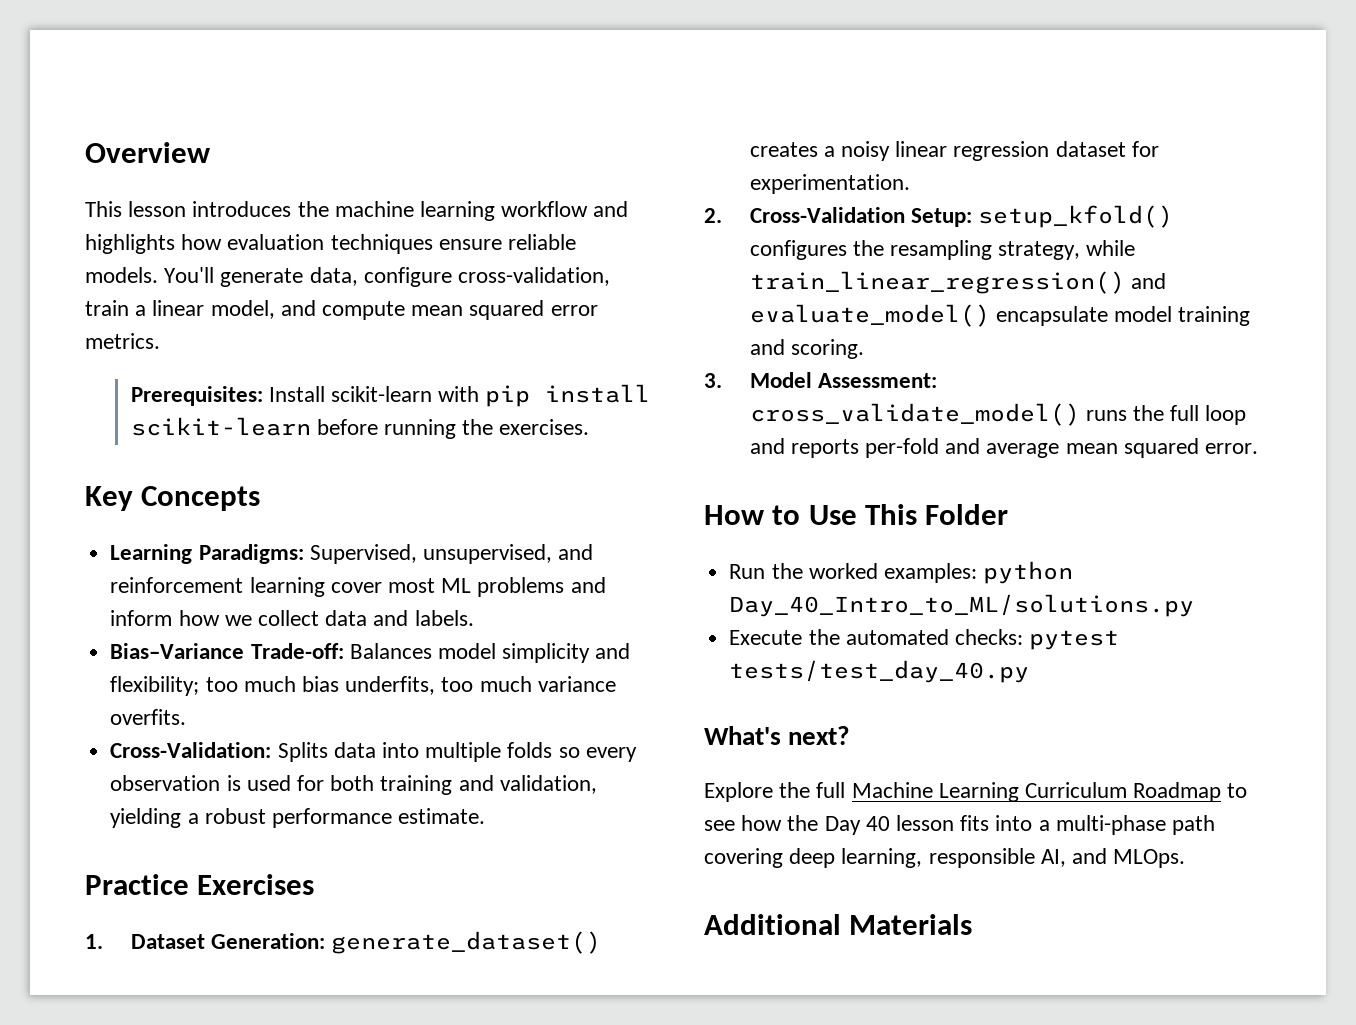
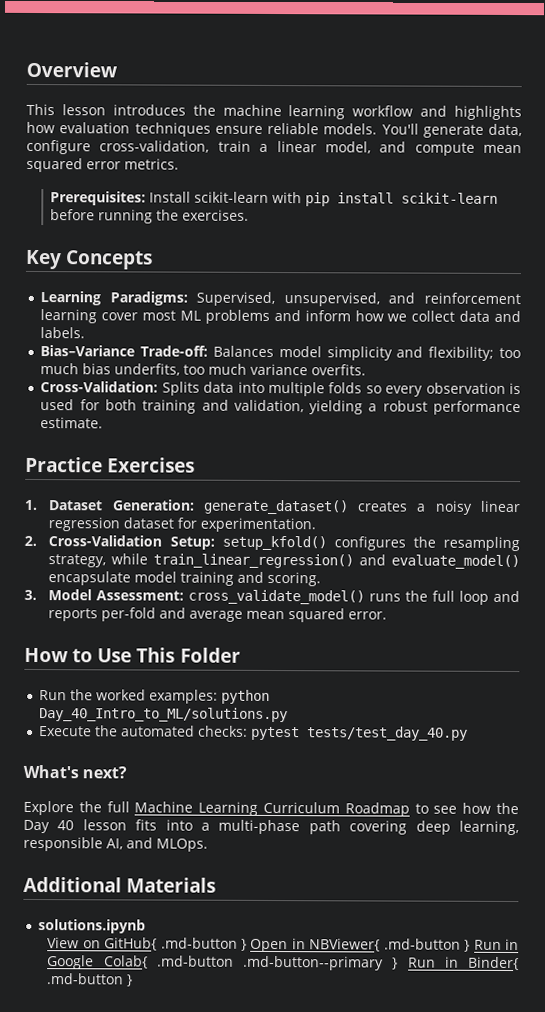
+ solutions.ipynb
+ View on GitHub{ .md-button } Open in NBViewer{ .md-button } Run in Google Colab{ .md-button .md-button--primary } Run in Binder{ .md-button }

